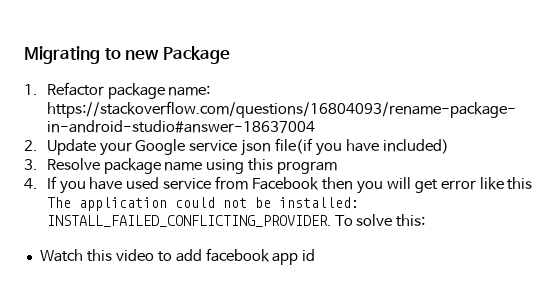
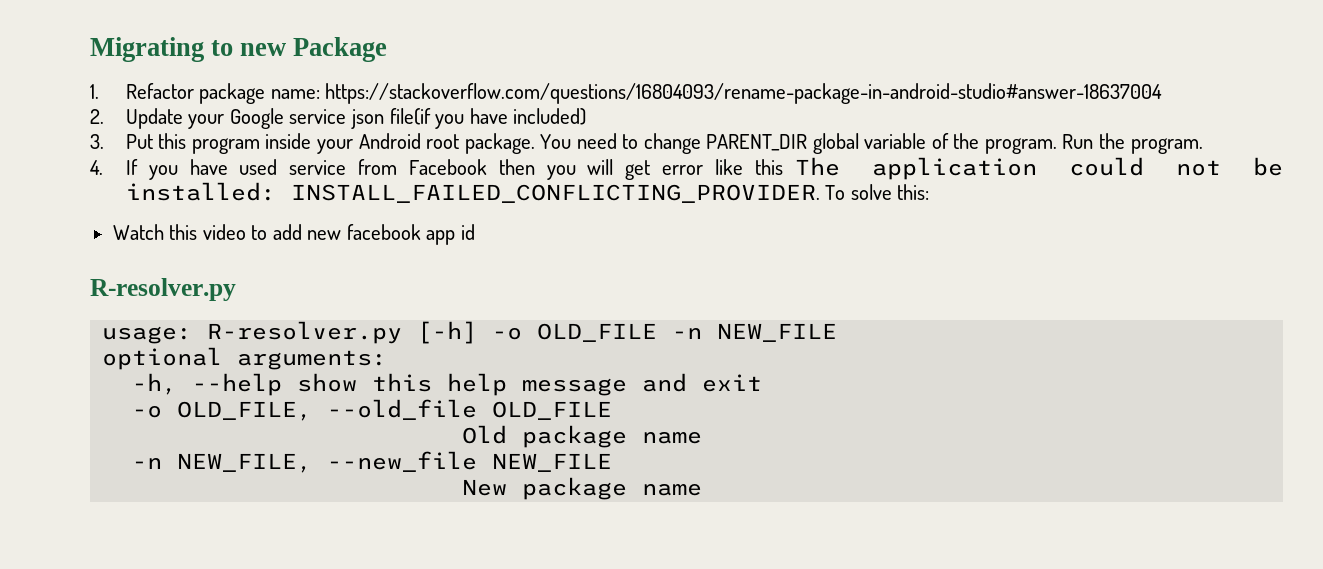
- 3. Resolve package name using this program
+ 3. Put this program inside your Android root package. You need to change PARENT_DIR global variable of the program. Run the program.
- Watch this video to add facebook app id
+ Watch this video to add new facebook app id
+ R-resolver.py
+ usage: R-resolver.py [-h] -o OLD_FILE -n NEW_FILE
+ optional arguments:
+ -h, --help show this help message and exit
+ -o OLD_FILE, --old_file OLD_FILE
+ Old package name
+ -n NEW_FILE, --new_file NEW_FILE
+ New package name

